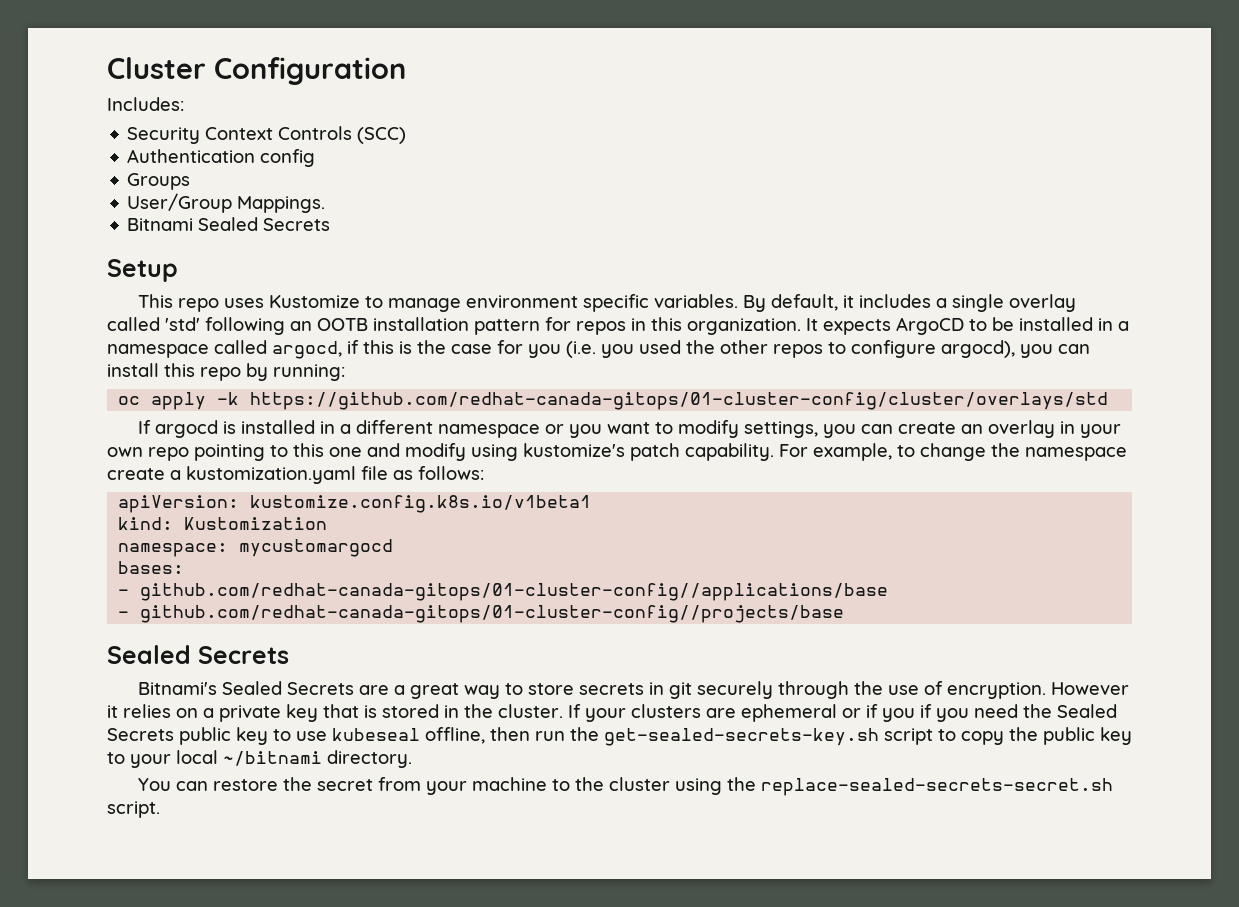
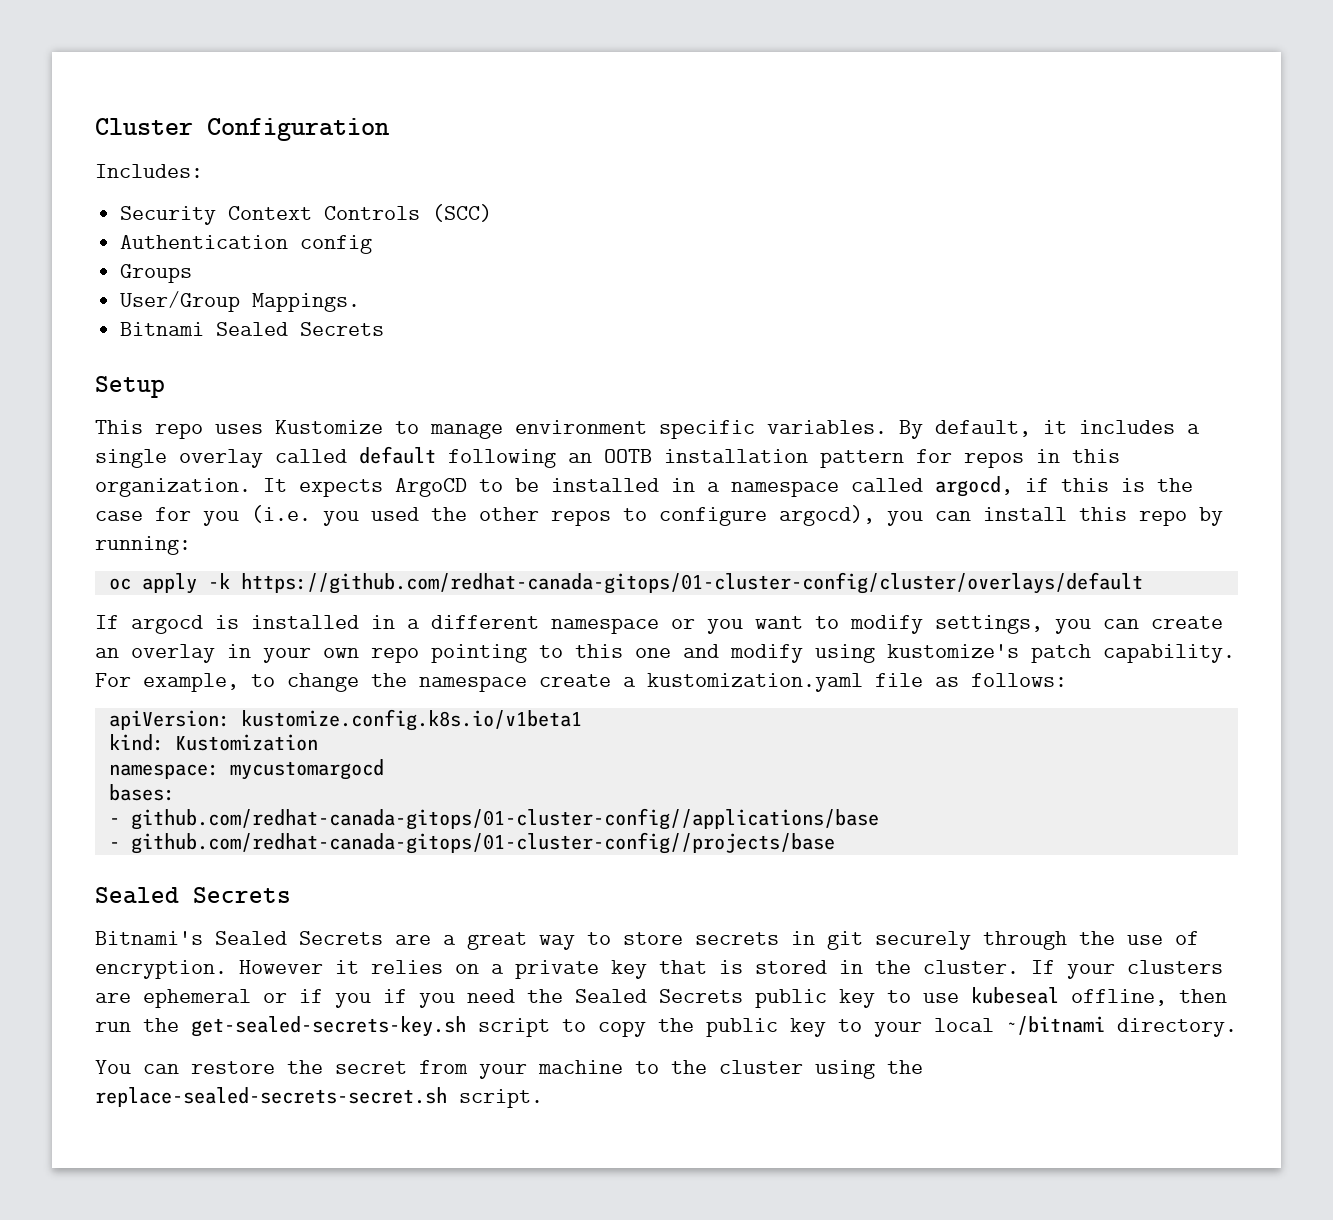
- By default, it includes a single overlay called 'std' following an OOTB installation pattern for repos in this organization.
+ By default, it includes a single overlay called default following an OOTB installation pattern for repos in this organization.
- oc apply -k https://github.com/redhat-canada-gitops/01-cluster-config/cluster/overlays/std
+ oc apply -k https://github.com/redhat-canada-gitops/01-cluster-config/cluster/overlays/default

